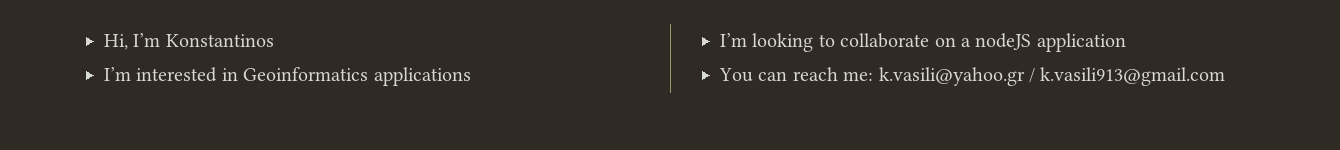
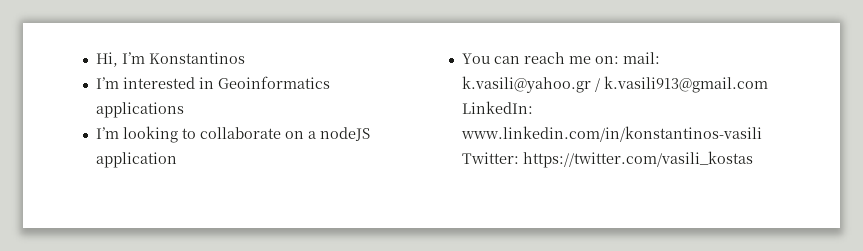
- You can reach me: k.vasili@yahoo.gr / k.vasili913@gmail.com
+ You can reach me on: mail: k.vasili@yahoo.gr / k.vasili913@gmail.com LinkedIn: www.linkedin.com/in/konstantinos-vasili Twitter: https://twitter.com/vasili_kostas

